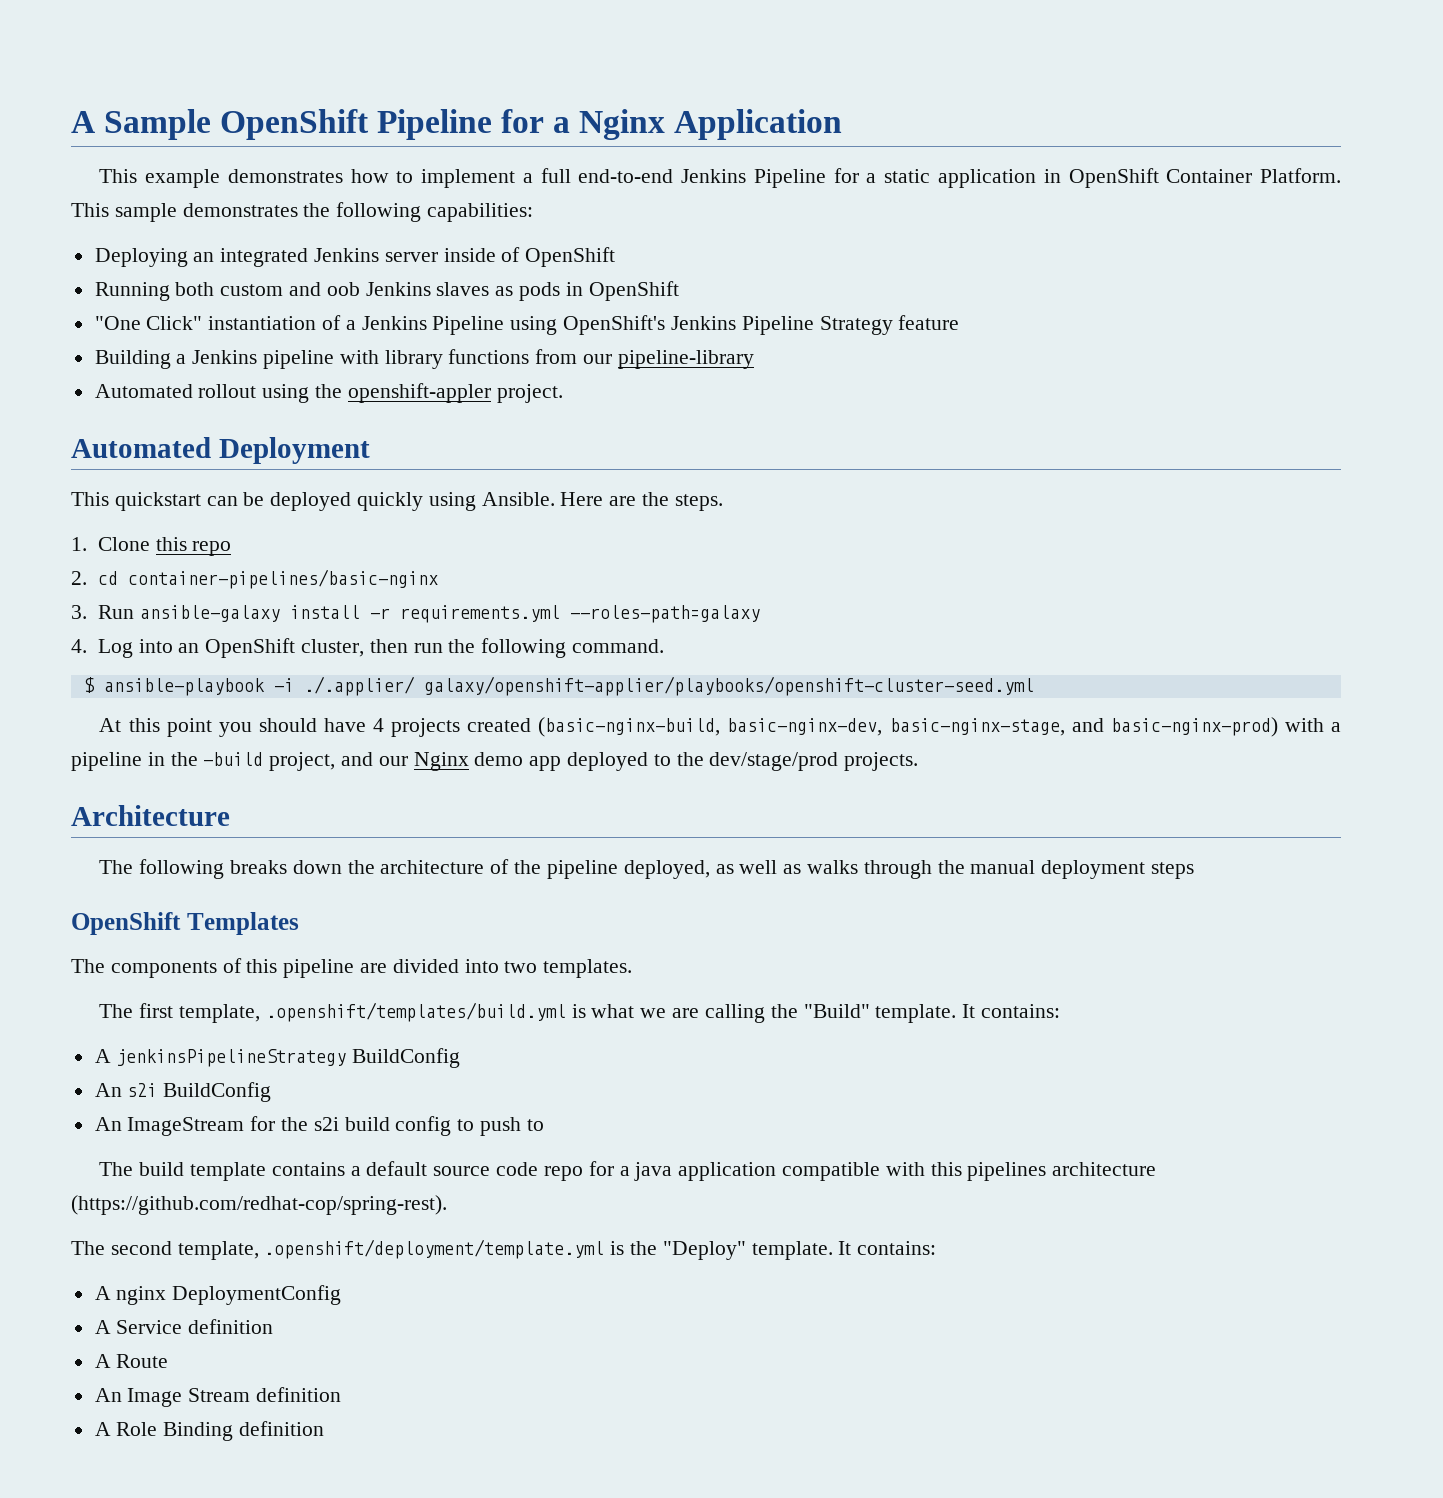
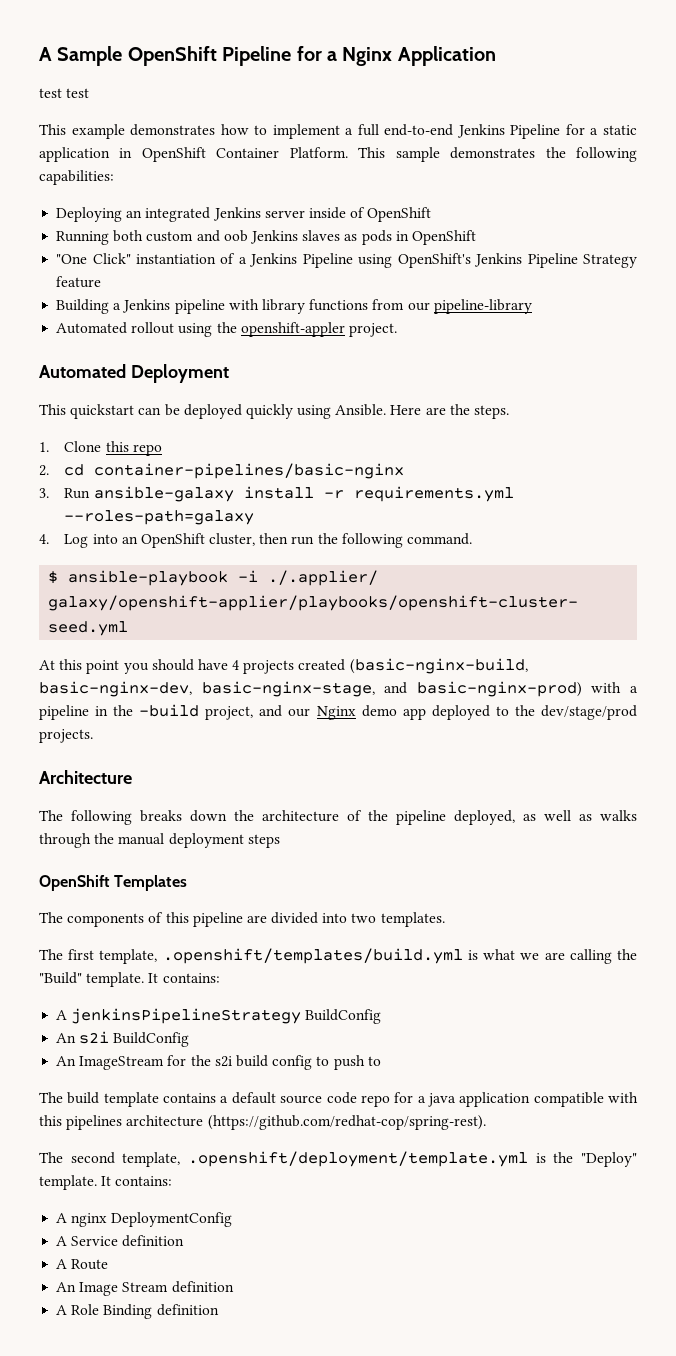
+ test test

